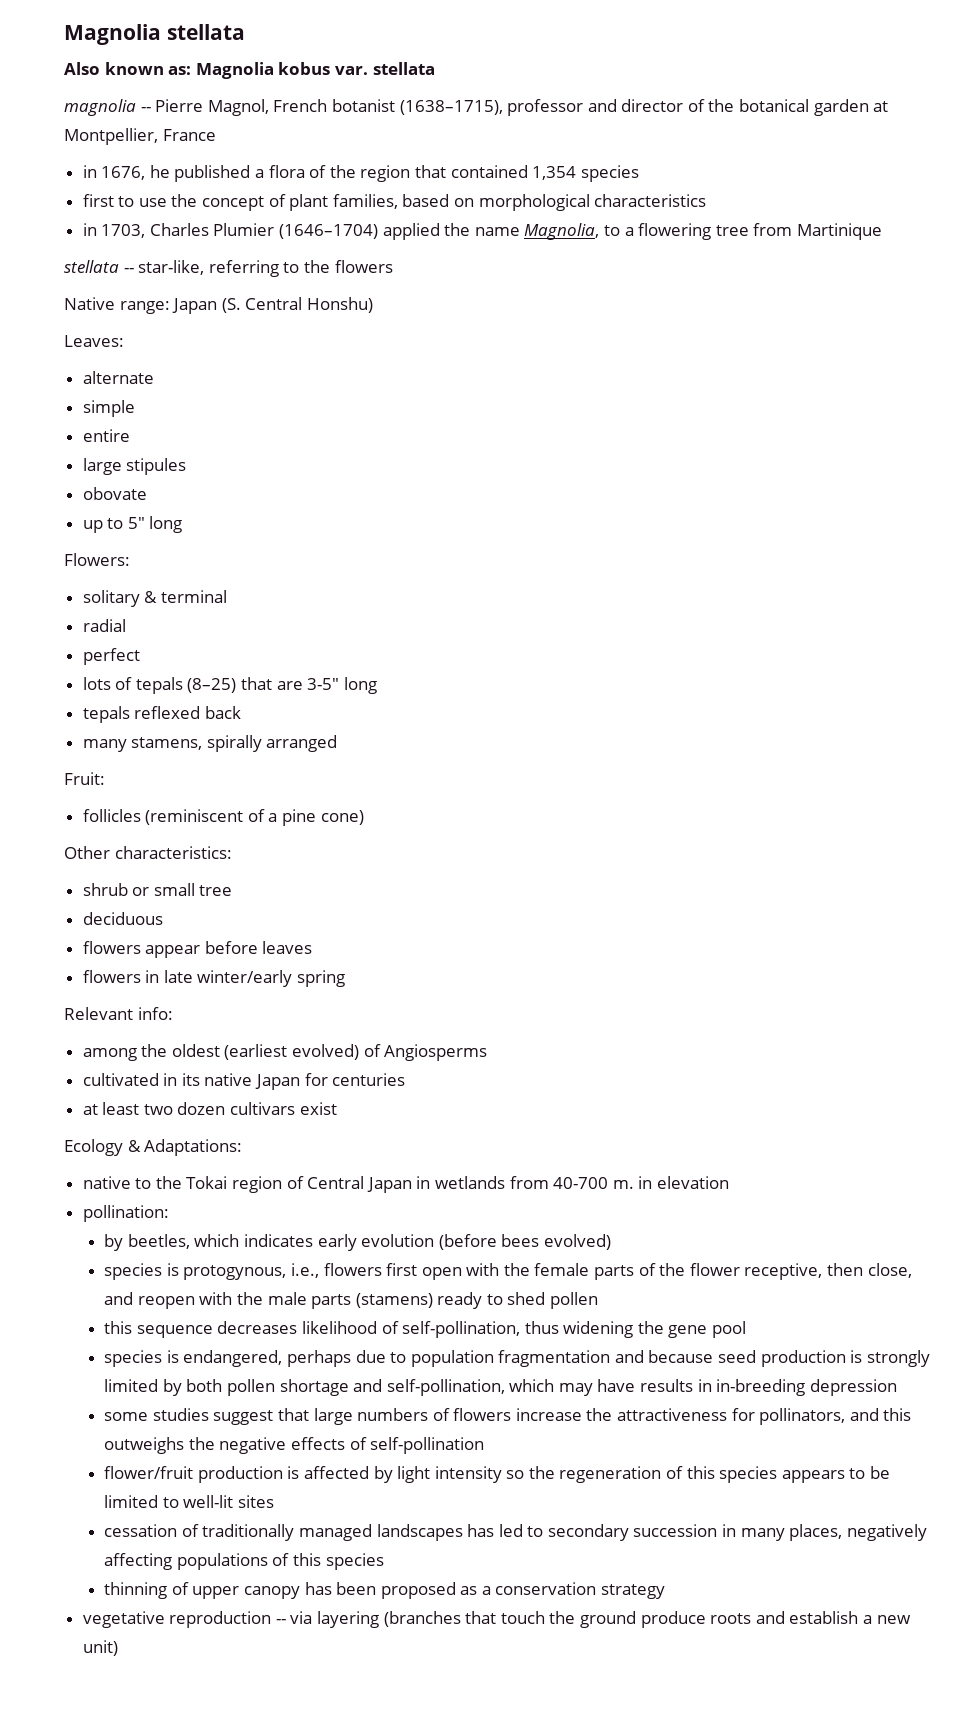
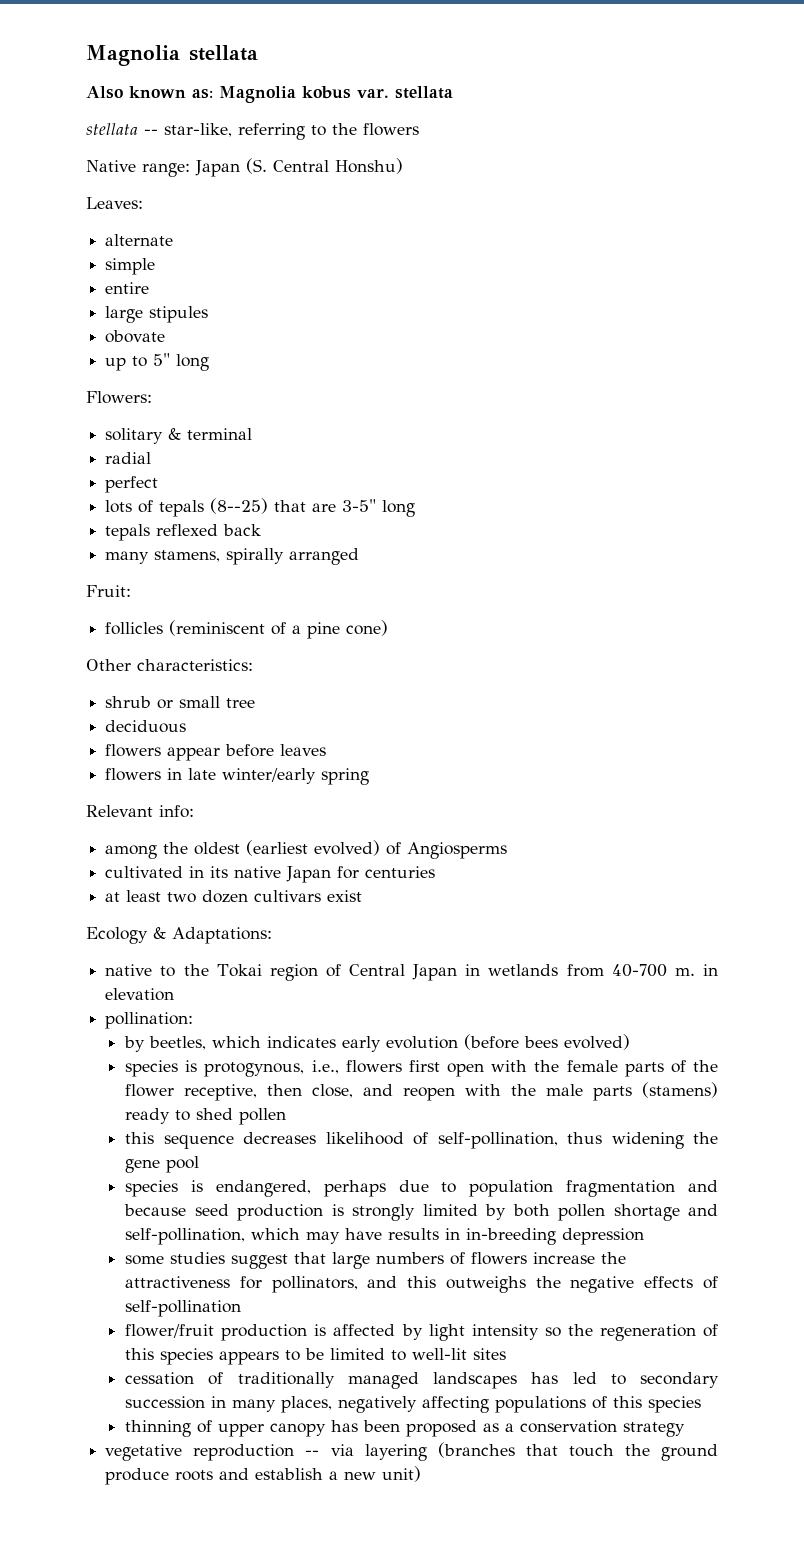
- magnolia -- Pierre Magnol, French botanist (1638–1715), professor and director of the botanical garden at Montpellier, France
- in 1676, he published a flora of the region that contained 1,354 species
- first to use the concept of plant families, based on morphological characteristics
- in 1703, Charles Plumier (1646–1704) applied the name Magnolia, to a flowering tree from Martinique
- lots of tepals (8–25) that are 3-5" long
+ lots of tepals (8--25) that are 3-5" long

